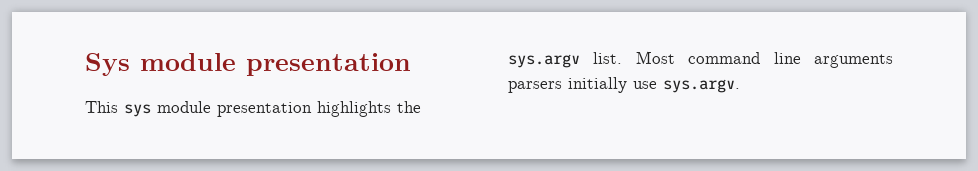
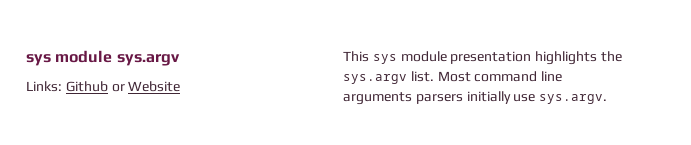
- Sys module presentation
+ sys module sys.argv
+ Links: Github or Website

